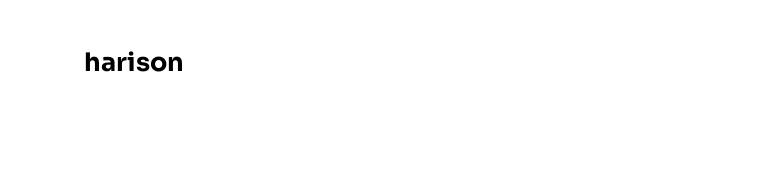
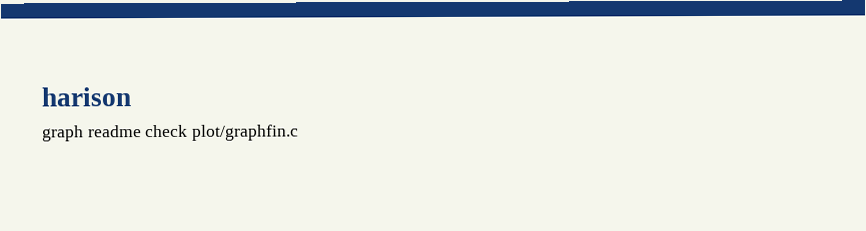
+ graph readme check plot/graphfin.c

